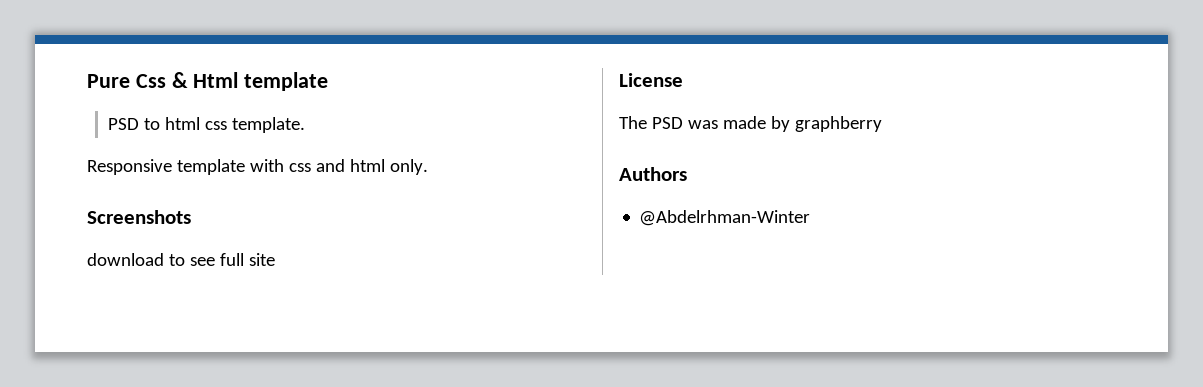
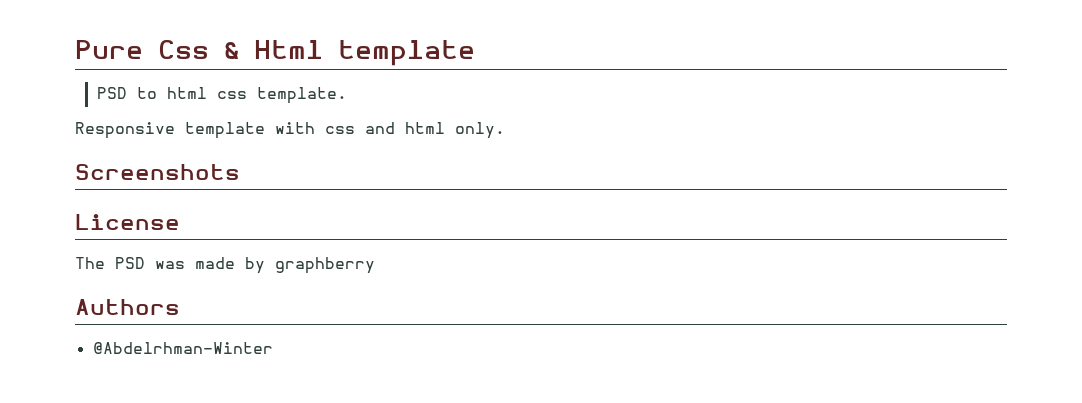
- download to see full site

